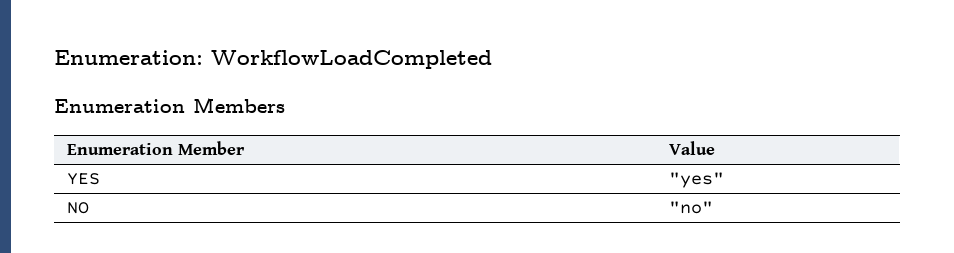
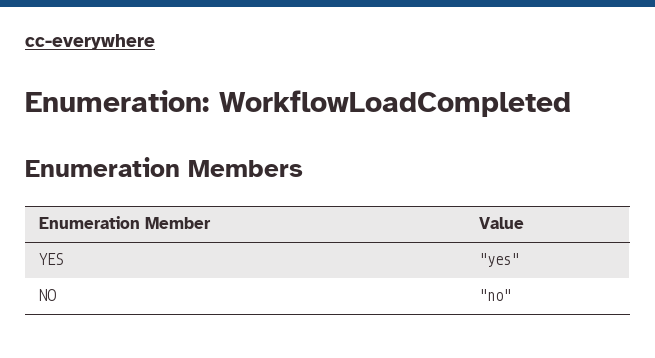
+ cc-everywhere

